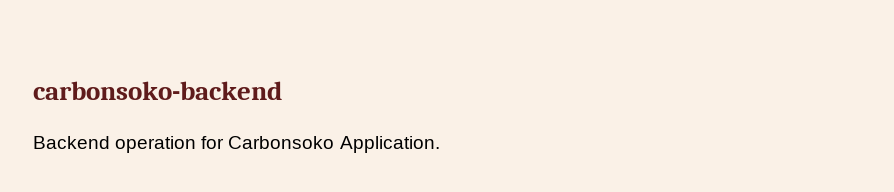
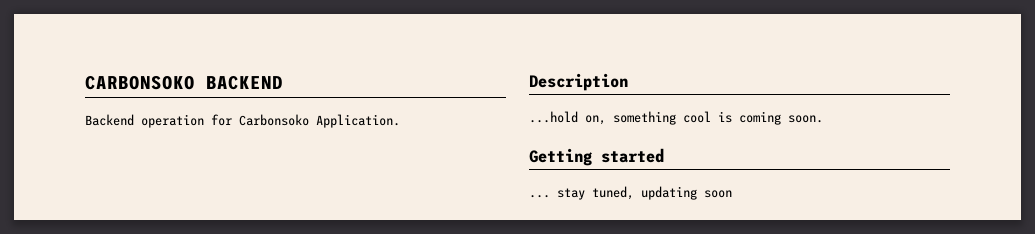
- carbonsoko-backend
+ CARBONSOKO BACKEND
+ Description
+ ...hold on, something cool is coming soon.
+ Getting started
+ ... stay tuned, updating soon

